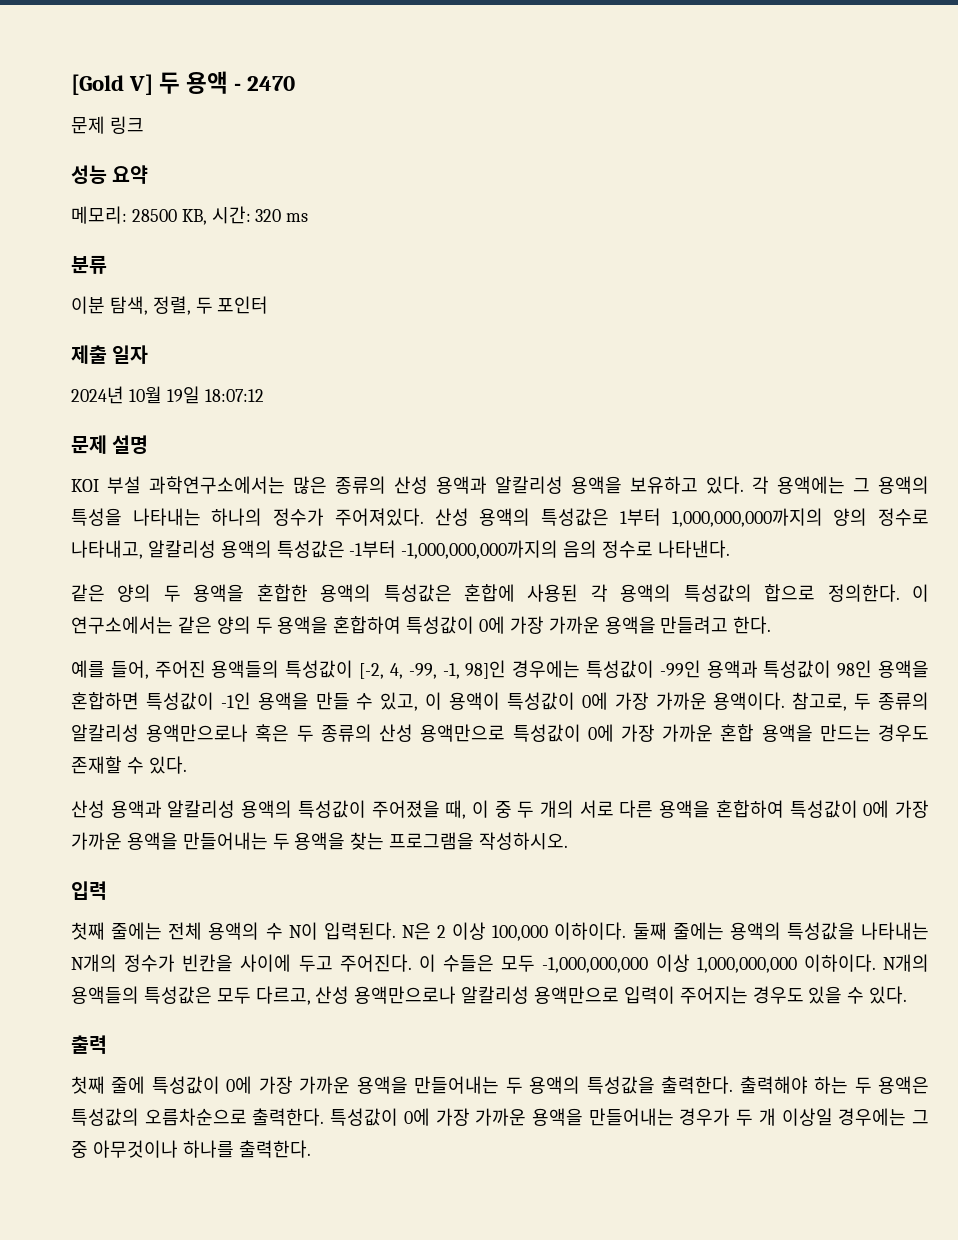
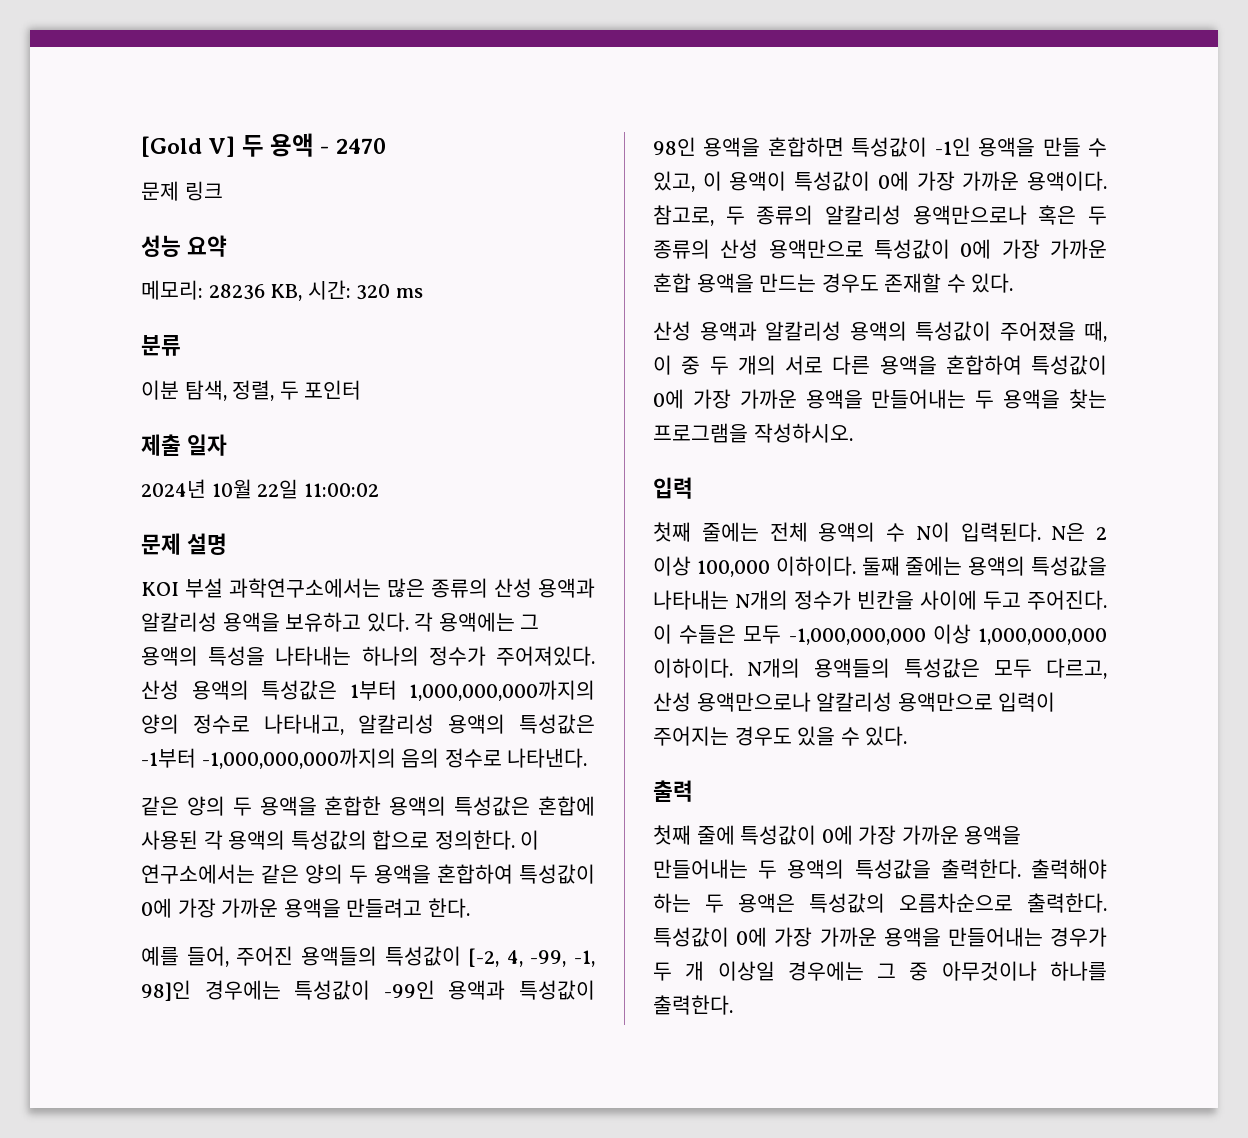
- 메모리: 28500 KB, 시간: 320 ms
+ 메모리: 28236 KB, 시간: 320 ms
- 2024년 10월 19일 18:07:12
+ 2024년 10월 22일 11:00:02

